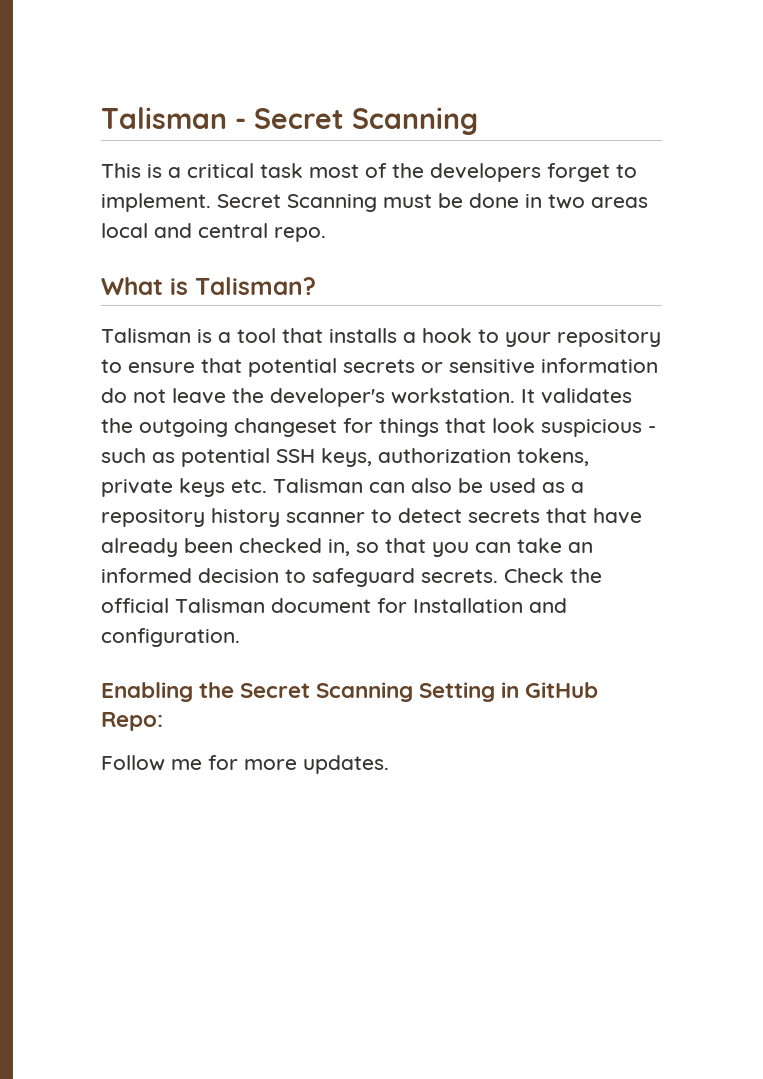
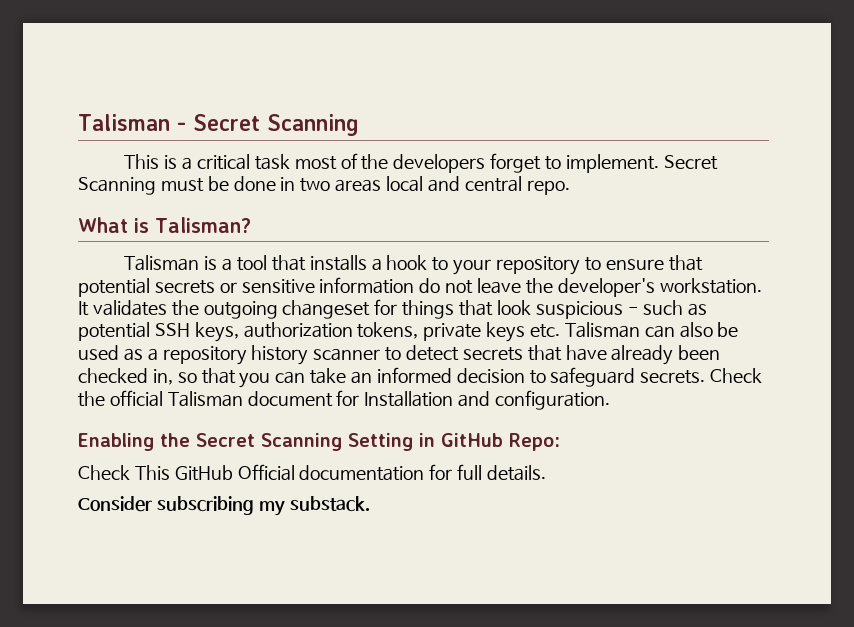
- Follow me for more updates.
+ Check This GitHub Official documentation for full details.
+ Consider subscribing my substack.

